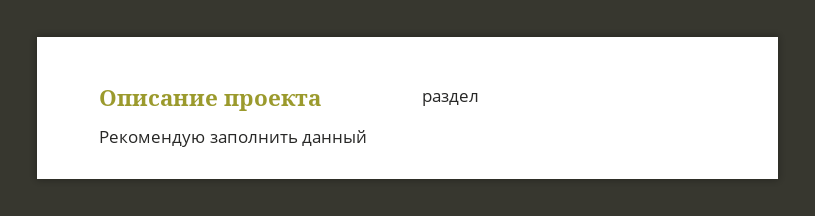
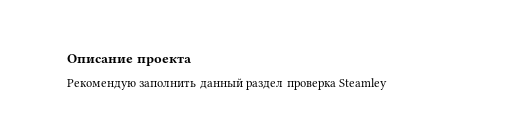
- Рекомендую заполнить данный раздел
+ Рекомендую заполнить данный раздел проверка Steamley

